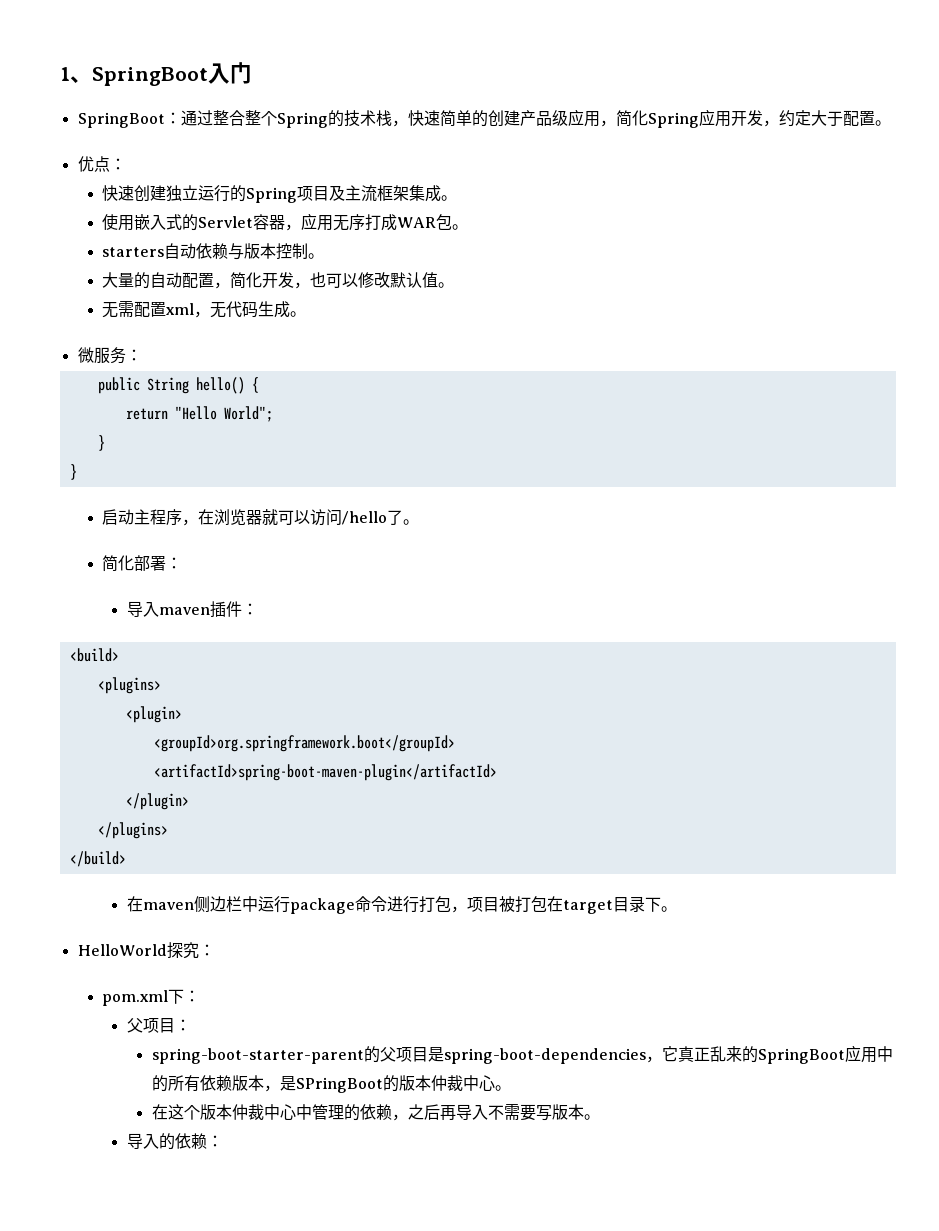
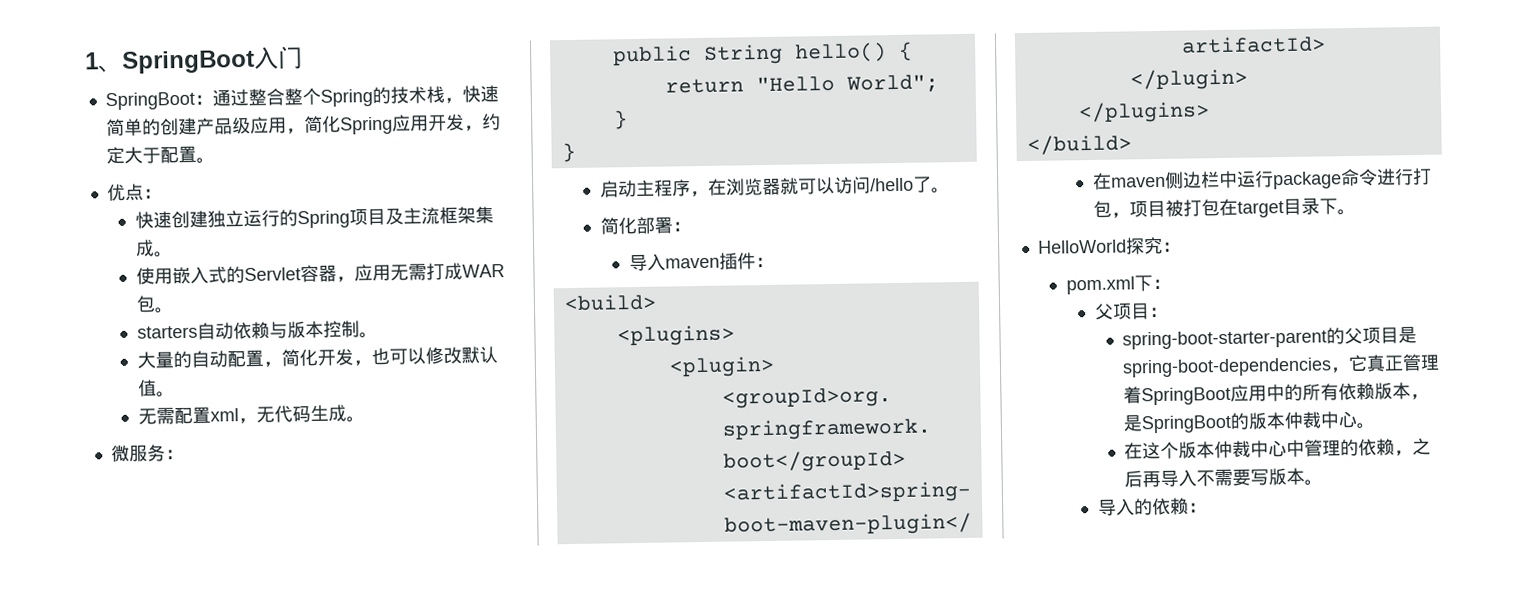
- 使用嵌入式的Servlet容器，应用无序打成WAR包。
+ 使用嵌入式的Servlet容器，应用无需打成WAR包。
- spring-boot-starter-parent的父项目是spring-boot-dependencies，它真正乱来的SpringBoot应用中的所有依赖版本，是SPringBoot的版本仲裁中心。
+ spring-boot-starter-parent的父项目是spring-boot-dependencies，它真正管理着SpringBoot应用中的所有依赖版本，是SpringBoot的版本仲裁中心。

